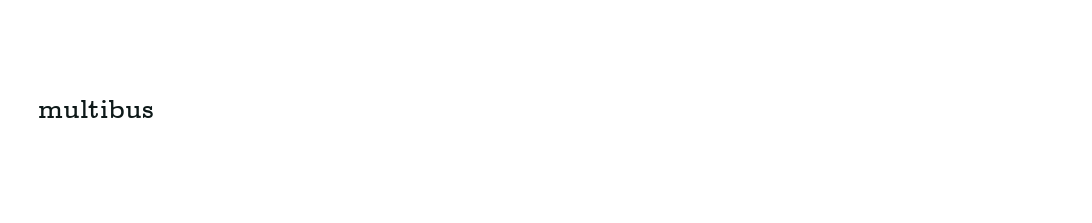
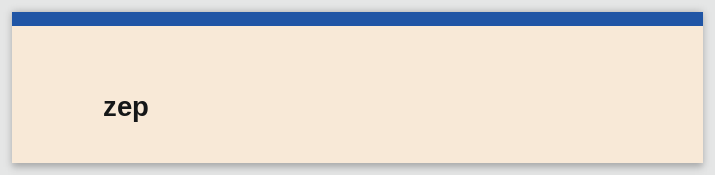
- multibus
+ zep

